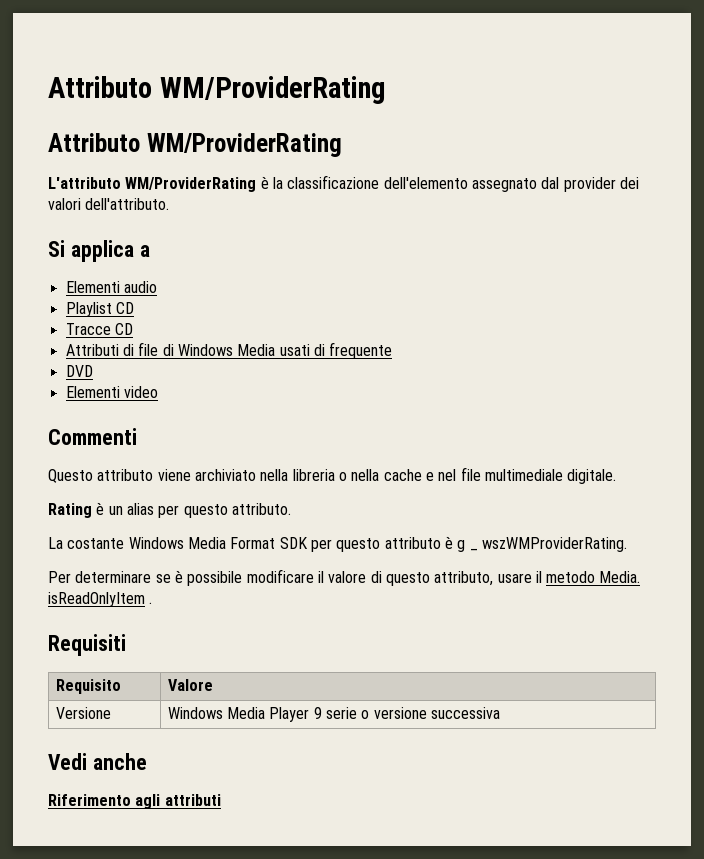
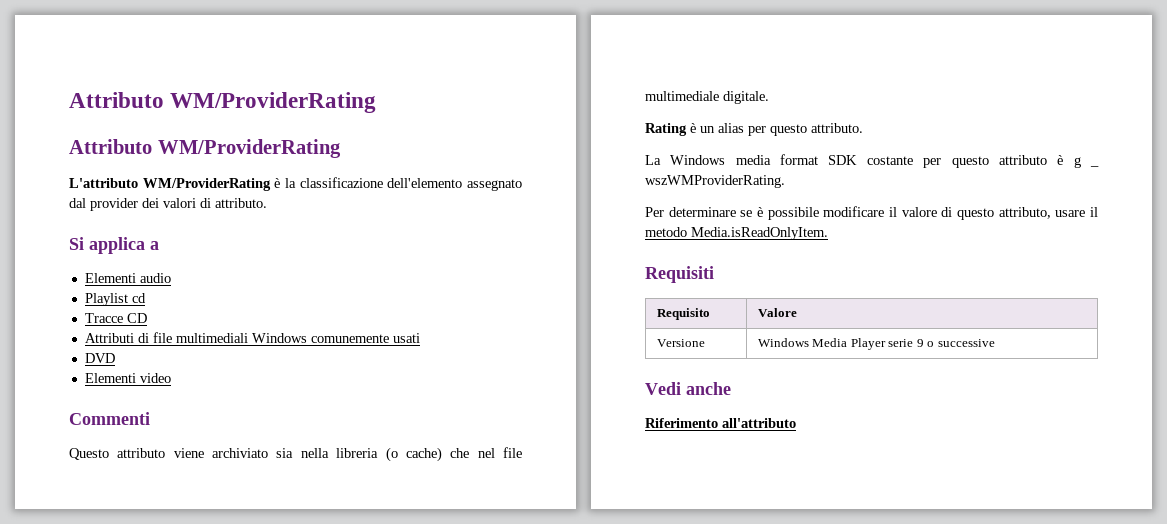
- L'attributo WM/ProviderRating è la classificazione dell'elemento assegnato dal provider dei valori dell'attributo.
+ L'attributo WM/ProviderRating è la classificazione dell'elemento assegnato dal provider dei valori di attributo.
- Playlist CD
+ Playlist cd
- Attributi di file di Windows Media usati di frequente
+ Attributi di file multimediali Windows comunemente usati
- Questo attributo viene archiviato nella libreria o nella cache e nel file multimediale digitale.
+ Questo attributo viene archiviato sia nella libreria (o cache) che nel file multimediale digitale.
- La costante Windows Media Format SDK per questo attributo è g _ wszWMProviderRating.
+ La Windows media format SDK costante per questo attributo è g _ wszWMProviderRating.
- Per determinare se è possibile modificare il valore di questo attributo, usare il metodo Media. isReadOnlyItem .
+ Per determinare se è possibile modificare il valore di questo attributo, usare il metodo Media.isReadOnlyItem.
- Versione | Windows Media Player 9 serie o versione successiva
+ Versione | Windows Media Player serie 9 o successive
- Riferimento agli attributi
+ Riferimento all'attributo

